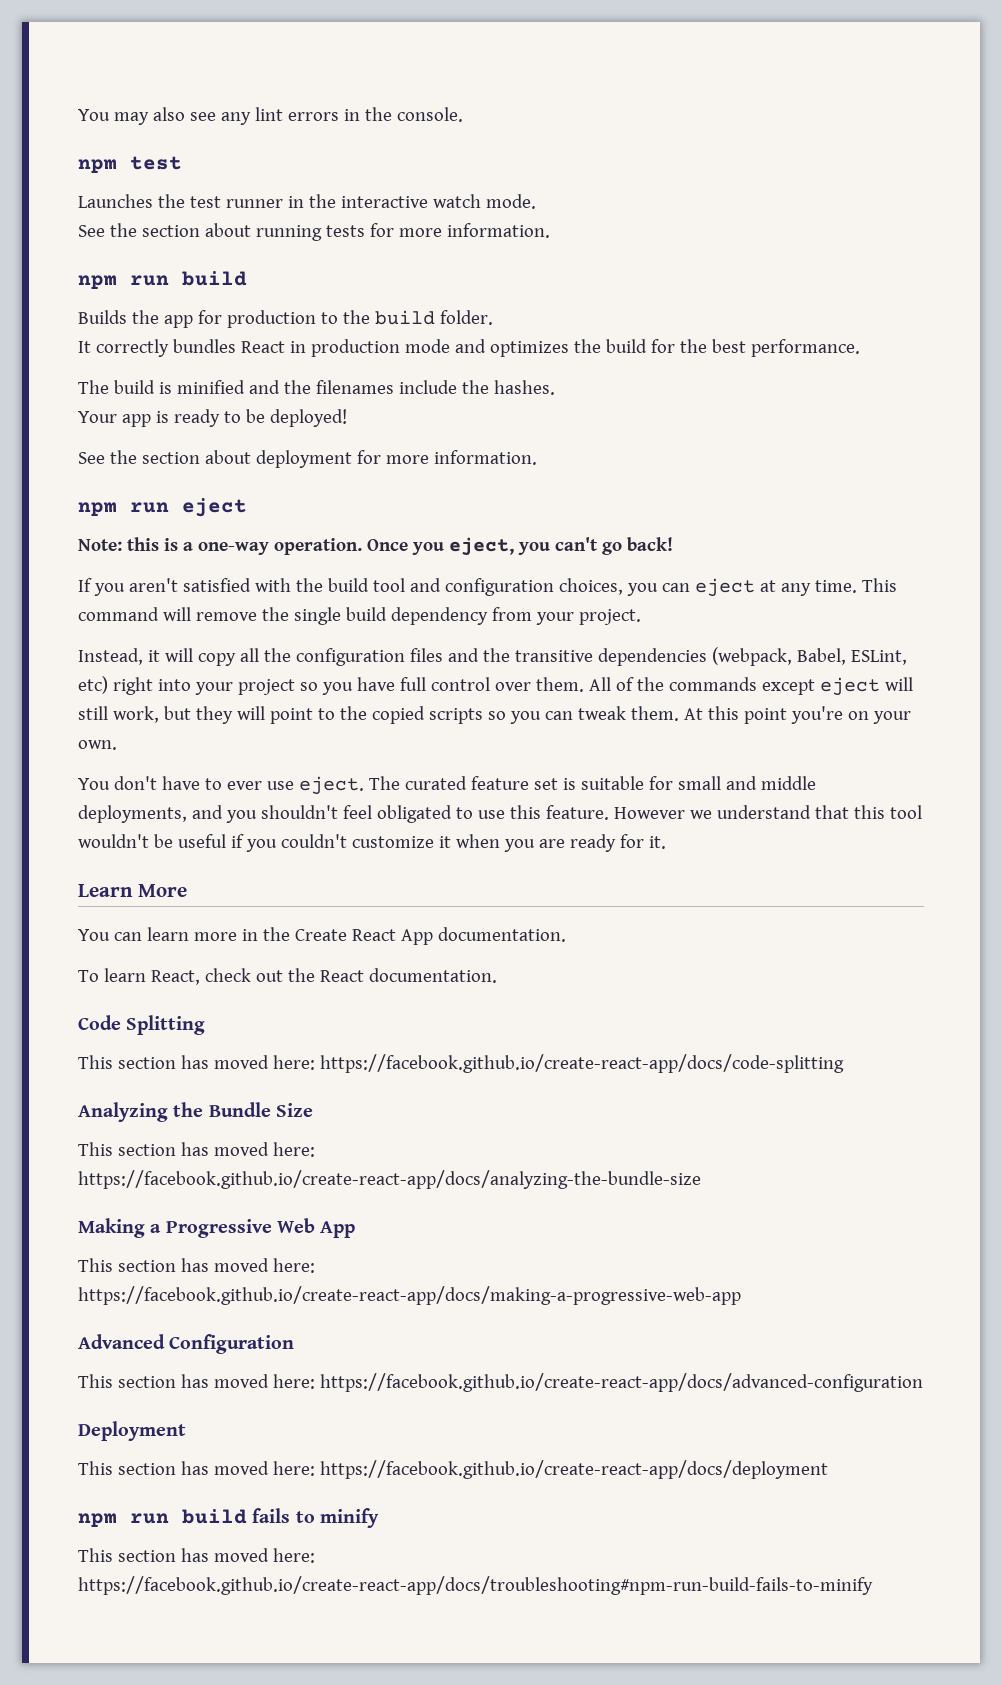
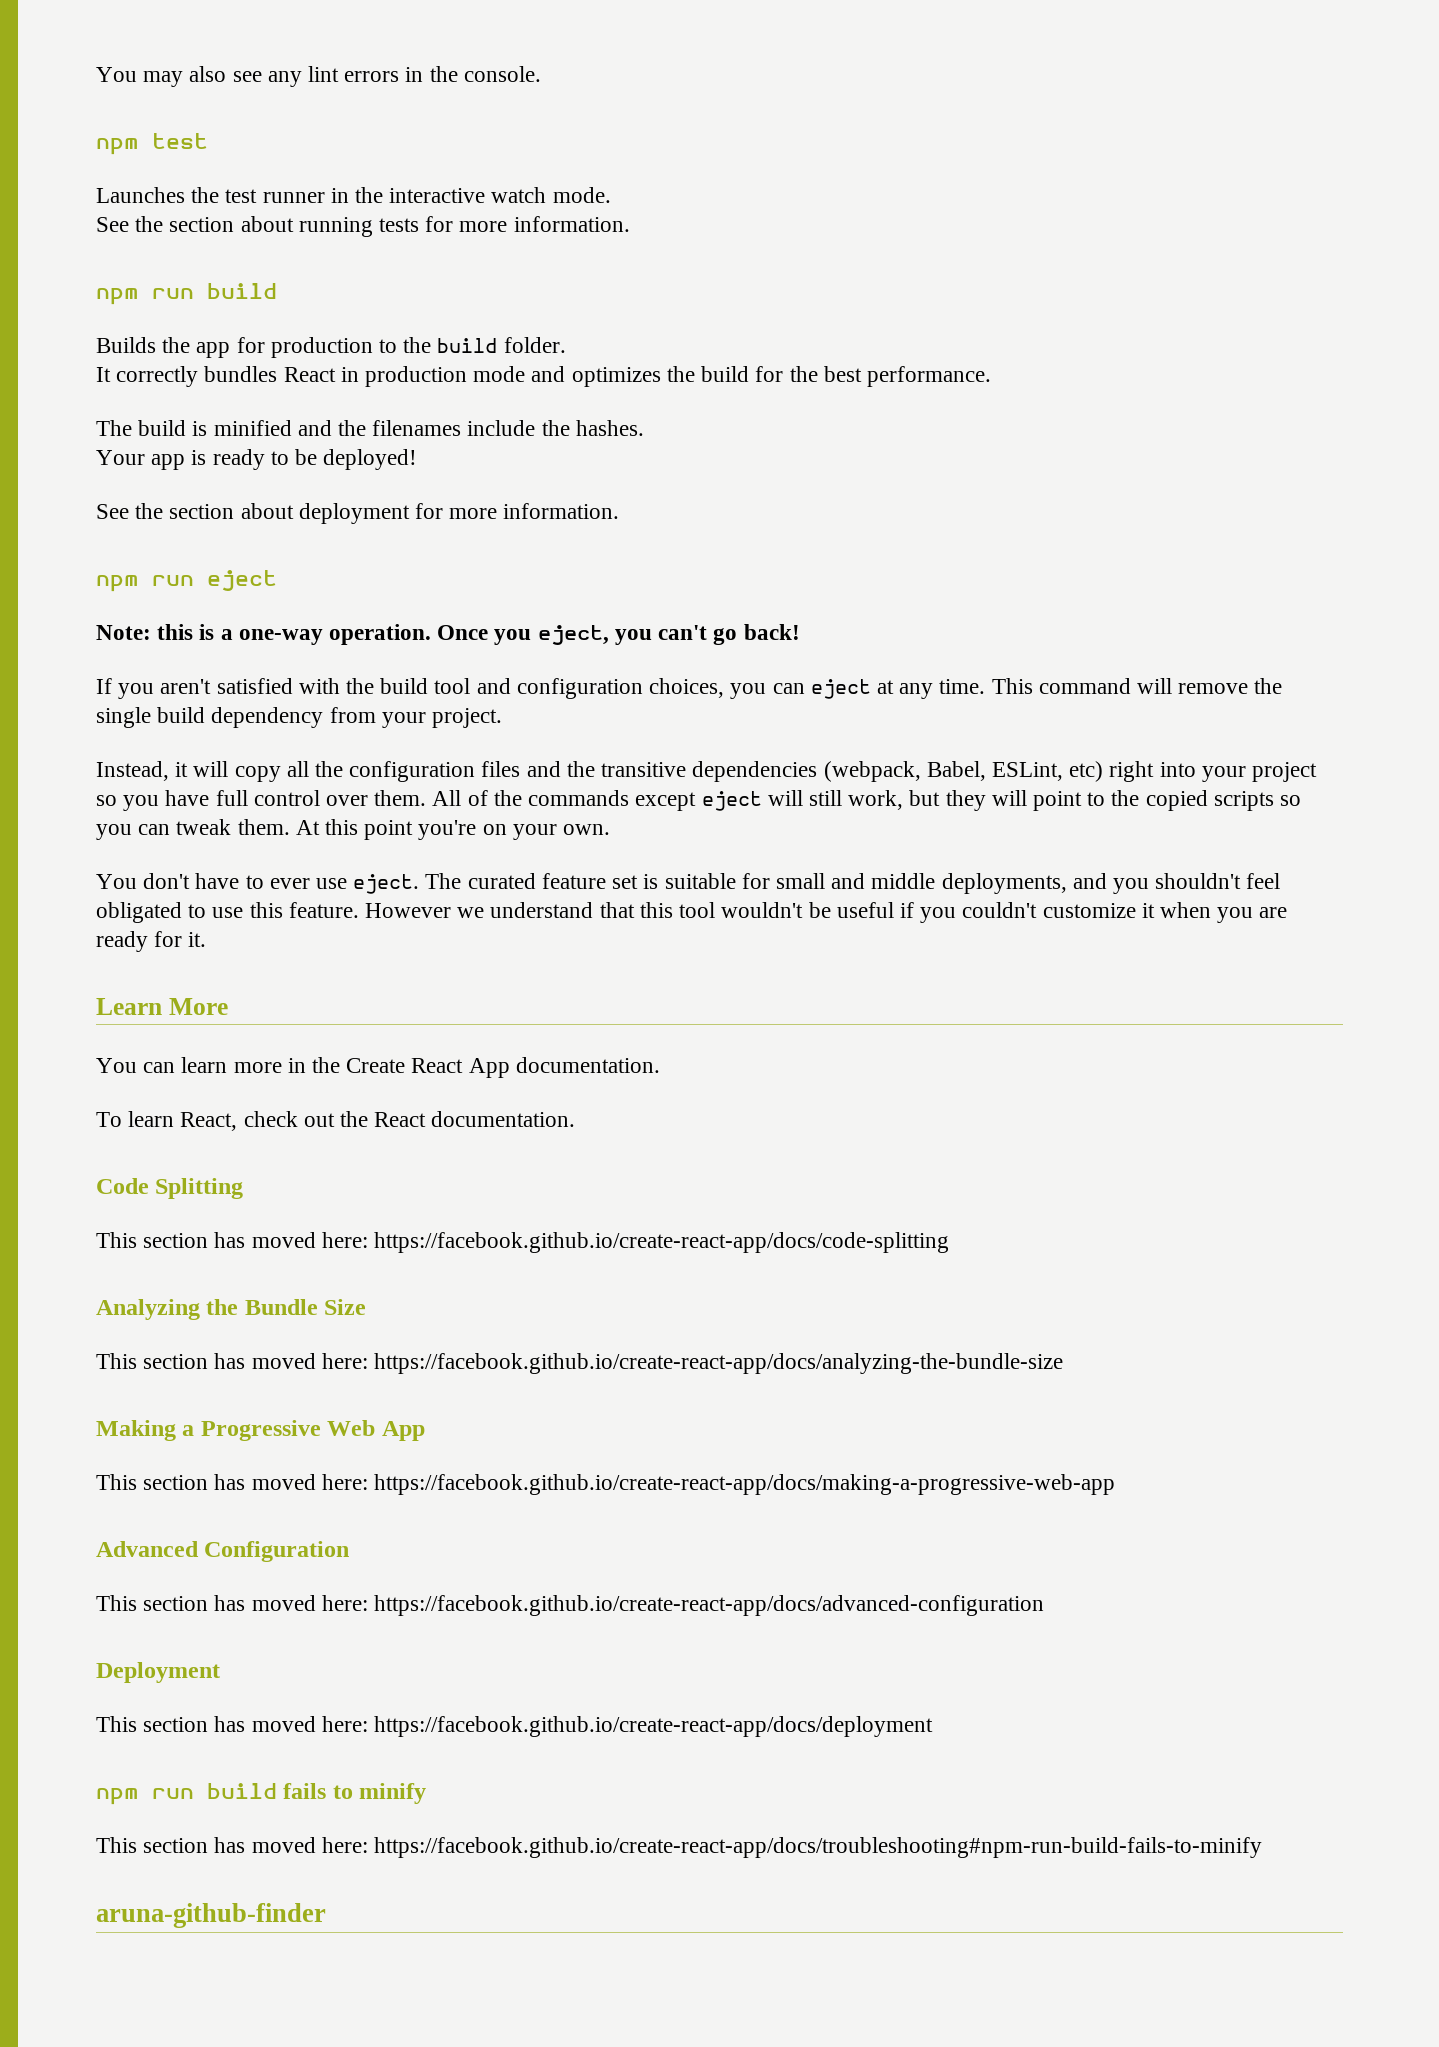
+ aruna-github-finder

